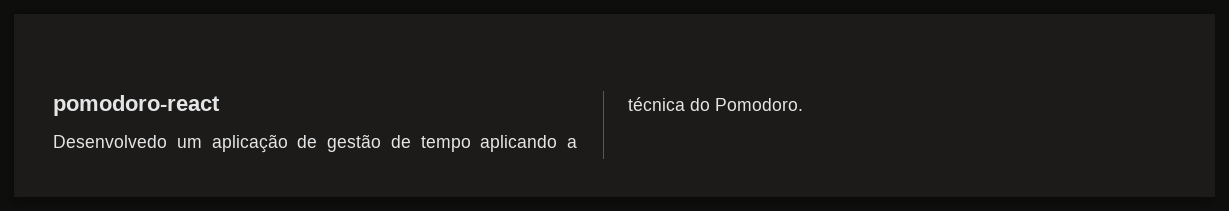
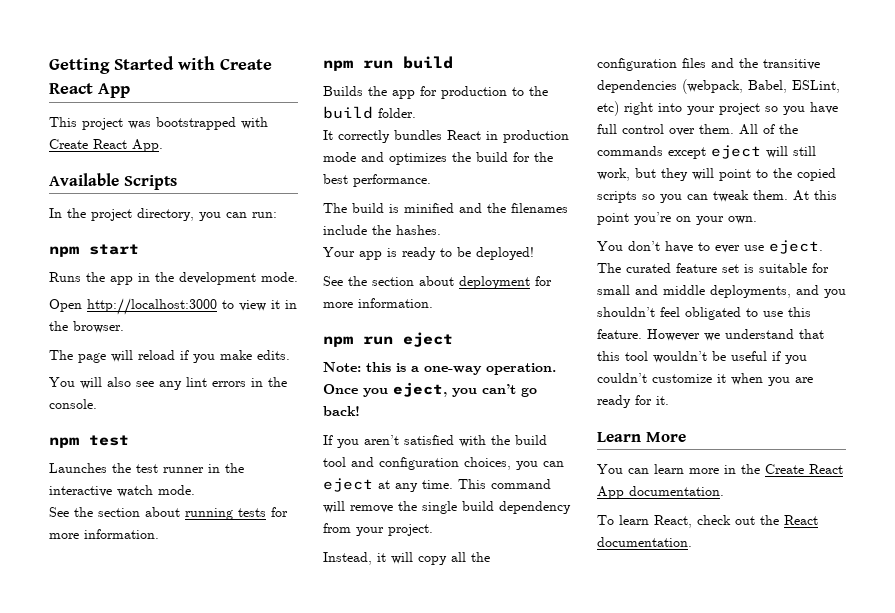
- pomodoro-react
- Desenvolvedo um aplicação de gestão de tempo aplicando a técnica do Pomodoro.
+ Getting Started with Create React App
+ This project was bootstrapped with Create React App.
+ Available Scripts
+ In the project directory, you can run:
+ npm start
+ Runs the app in the development mode.
+ Open http://localhost:3000 to view it in the browser.
+ The page will reload if you make edits.
+ You will also see any lint errors in the console.
+ npm test
+ Launches the test runner in the interactive watch mode.
+ See the section about running tests for more information.
+ npm run build
+ Builds the app for production to the build folder.
+ It correctly bundles React in production mode and optimizes the build for the best performance.
+ The build is minified and the filenames include the hashes.
+ Your app is ready to be deployed!
+ See the section about deployment for more information.
+ npm run eject
+ Note: this is a one-way operation. Once you eject, you can’t go back!
+ If you aren’t satisfied with the build tool and configuration choices, you can eject at any time. This command will remove the single build dependency from your project.
+ Instead, it will copy all the configuration files and the transitive dependencies (webpack, Babel, ESLint, etc) right into your project so you have full control over them. All of the commands except eject will still work, but they will point to the copied scripts so you can tweak them. At this point you’re on your own.
+ You don’t have to ever use eject. The curated feature set is suitable for small and middle deployments, and you shouldn’t feel obligated to use this feature. However we understand that this tool wouldn’t be useful if you couldn’t customize it when you are ready for it.
+ Learn More
+ You can learn more in the Create React App documentation.
+ To learn React, check out the React documentation.

